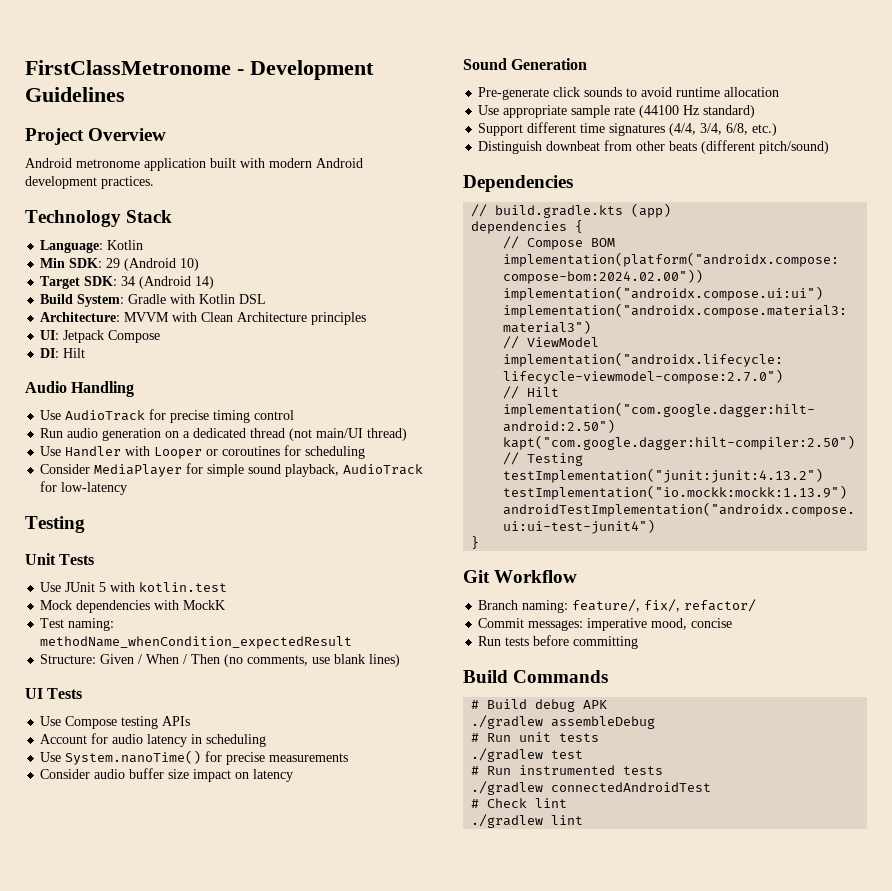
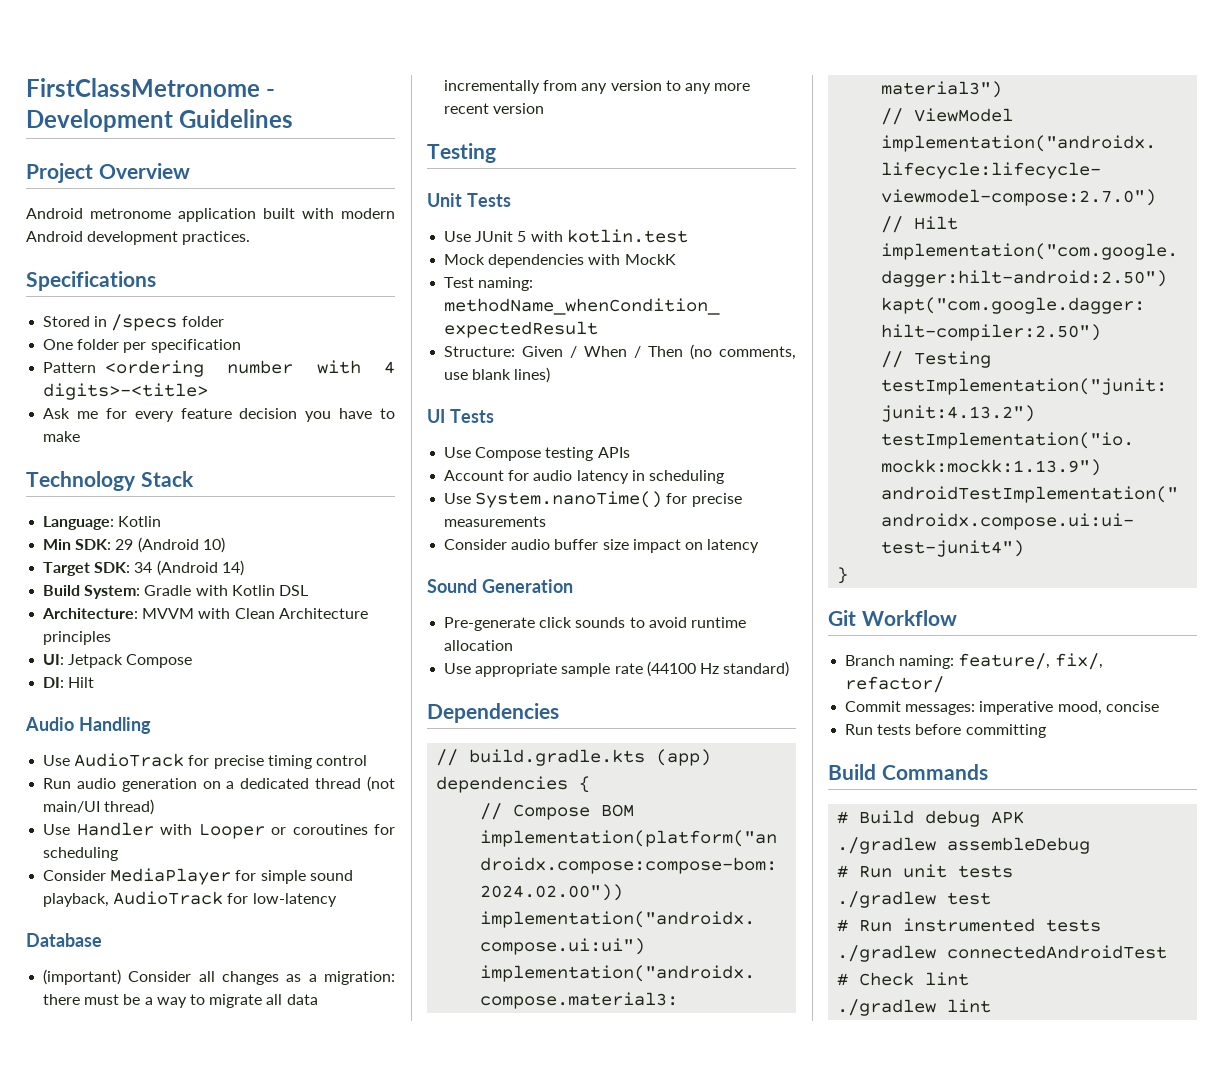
+ Specifications
+ Stored in /specs folder
+ One folder per specification
+ Pattern <ordering number with 4 digits>-<title>
+ Ask me for every feature decision you have to make
+ Database
+ (important) Consider all changes as a migration: there must be a way to migrate all data incrementally from any version to any more recent version
- Support different time signatures (4/4, 3/4, 6/8, etc.)
- Distinguish downbeat from other beats (different pitch/sound)

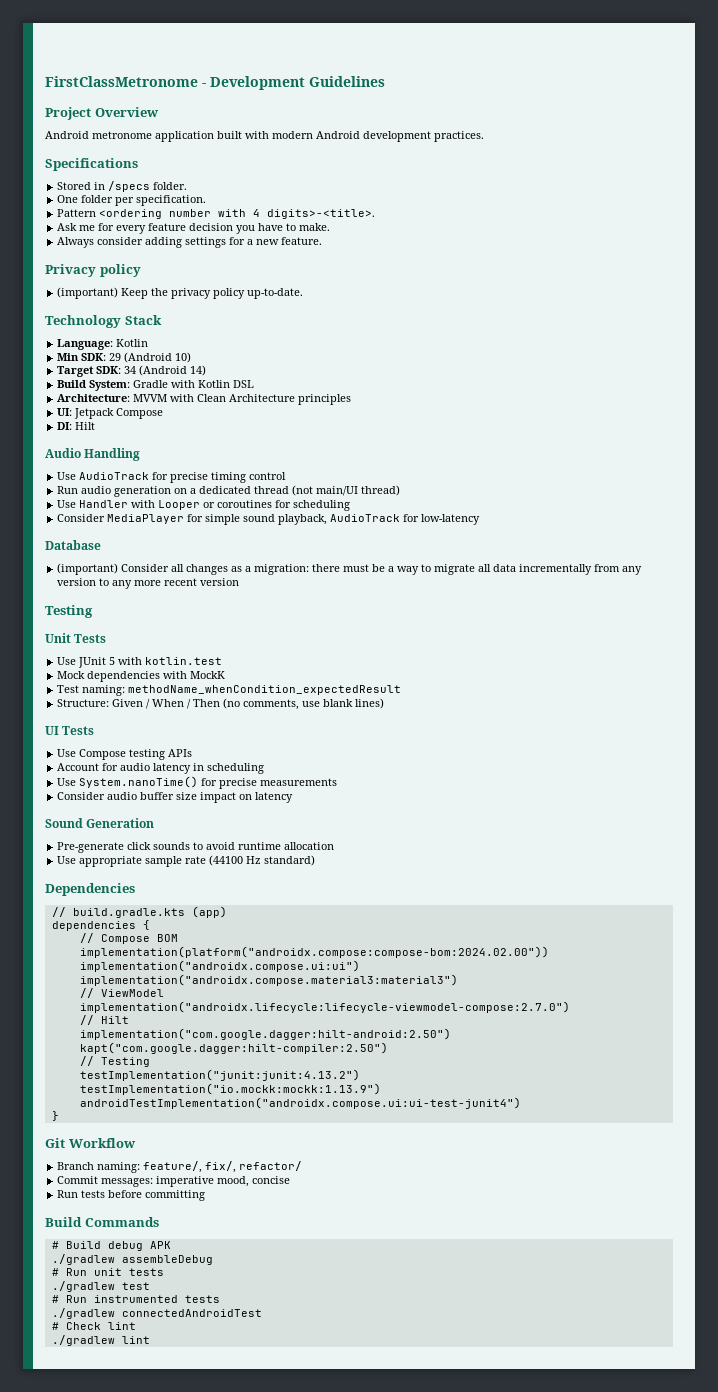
- Stored in /specs folder
+ Stored in /specs folder.
- One folder per specification
+ One folder per specification.
- Pattern <ordering number with 4 digits>-<title>
+ Pattern <ordering number with 4 digits>-<title>.
- Ask me for every feature decision you have to make
+ Ask me for every feature decision you have to make.
+ Always consider adding settings for a new feature.
+ Privacy policy
+ (important) Keep the privacy policy up-to-date.

